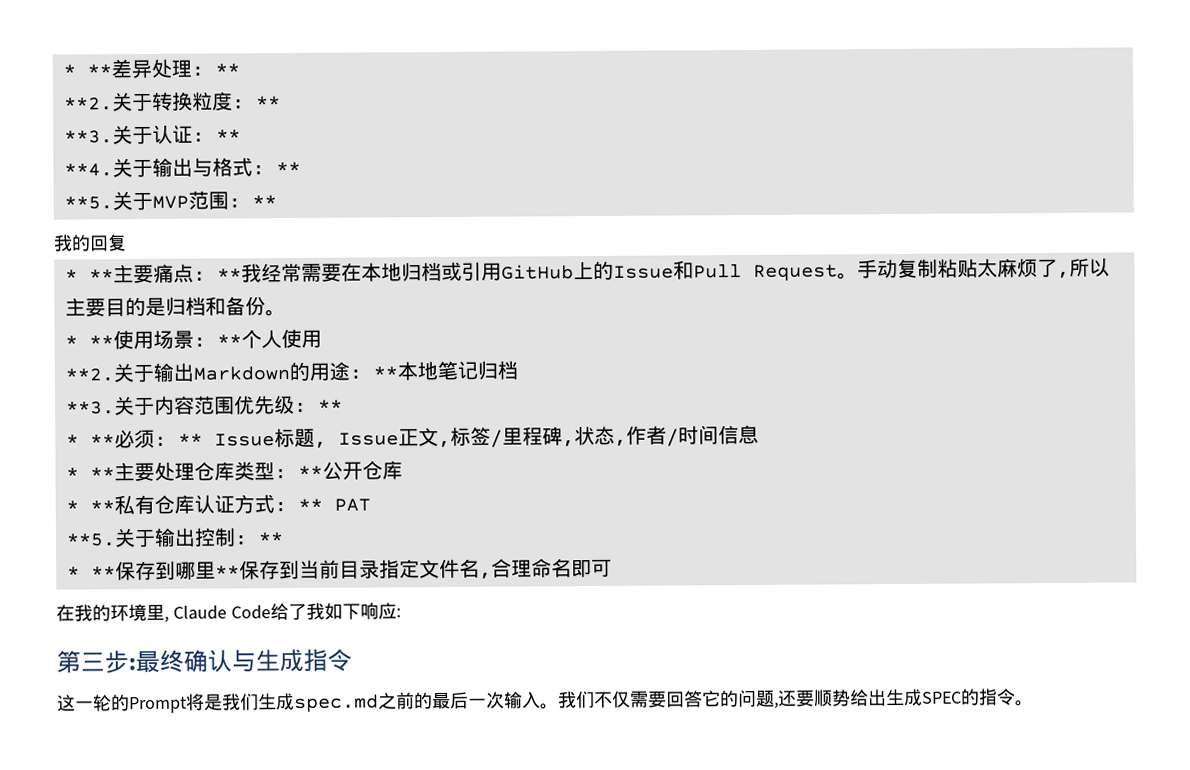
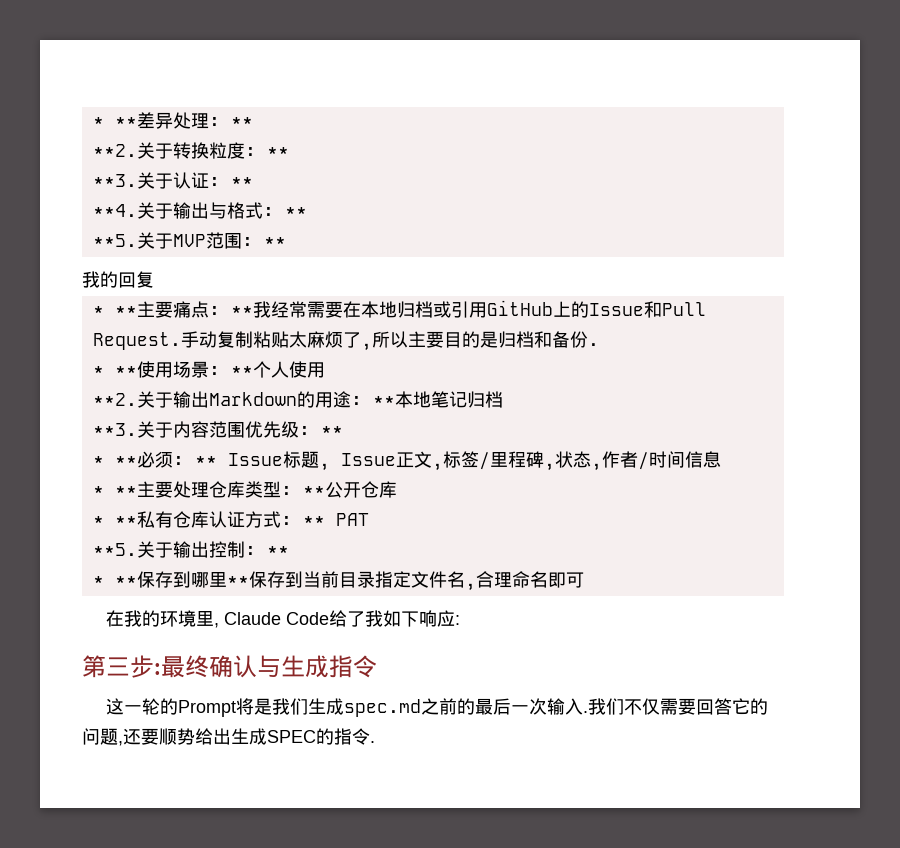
- * **主要痛点: **我经常需要在本地归档或引用GitHub上的Issue和Pull Request。
+ * **主要痛点: **我经常需要在本地归档或引用GitHub上的Issue和Pull Request.
- 手动复制粘贴太麻烦了,所以主要目的是归档和备份。
+ 手动复制粘贴太麻烦了,所以主要目的是归档和备份.
- 这一轮的Prompt将是我们生成spec.md之前的最后一次输入。
+ 这一轮的Prompt将是我们生成spec.md之前的最后一次输入.
- 我们不仅需要回答它的问题,还要顺势给出生成SPEC的指令。
+ 我们不仅需要回答它的问题,还要顺势给出生成SPEC的指令.

